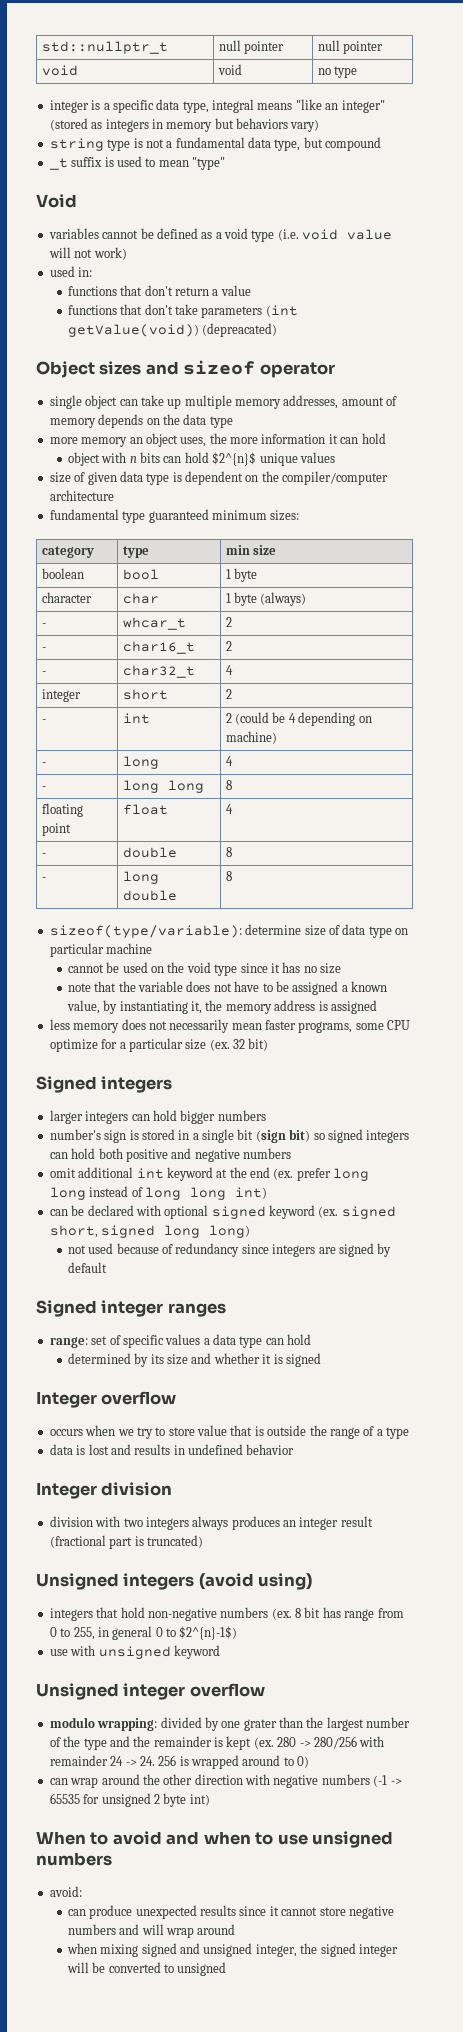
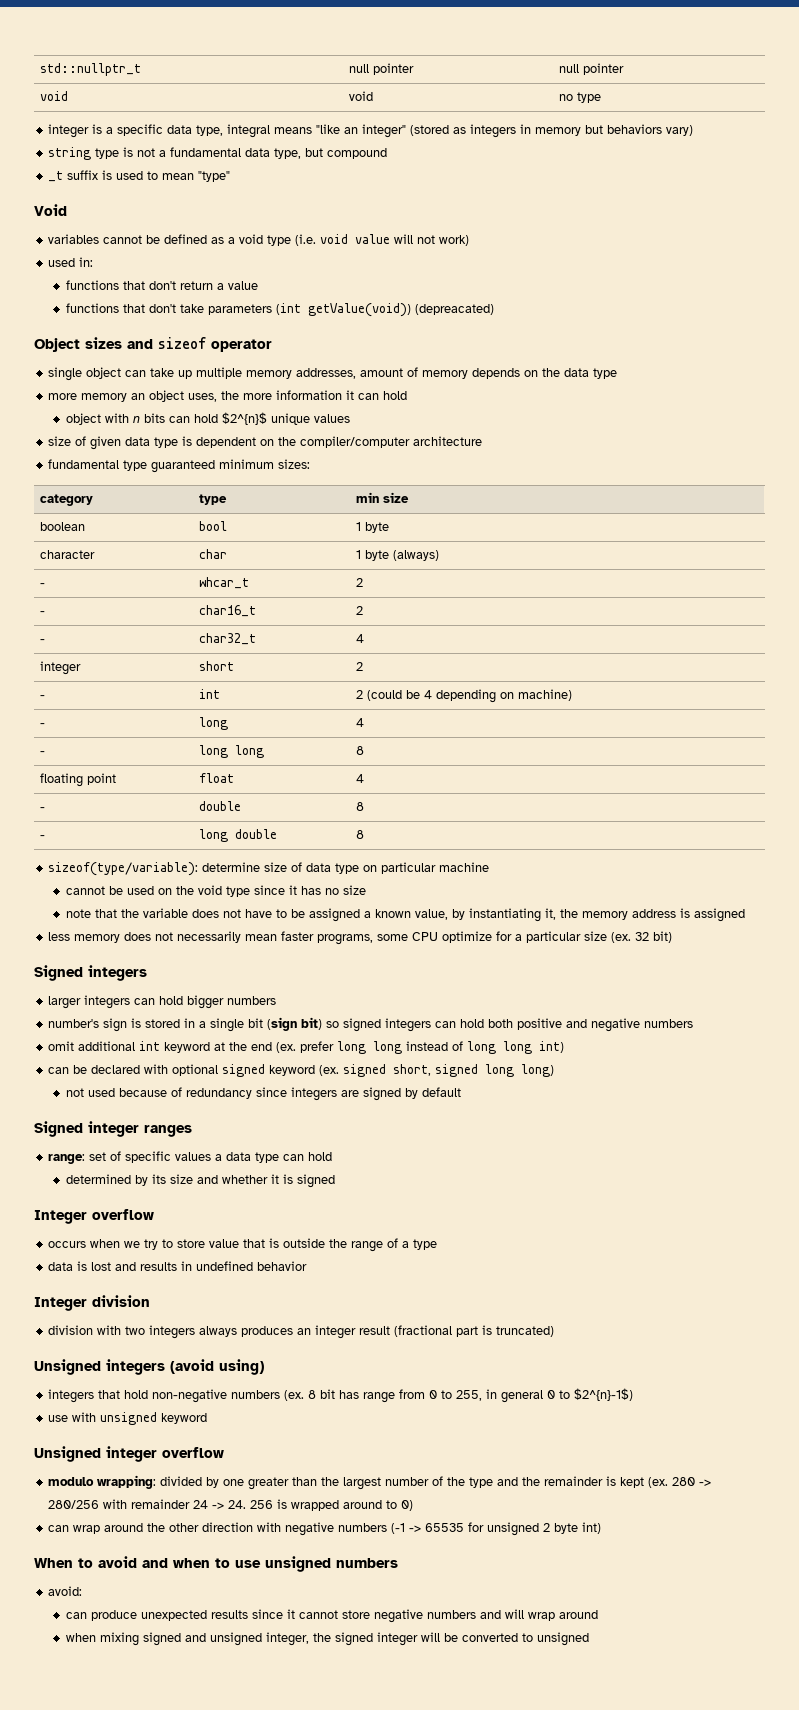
- modulo wrapping: divided by one grater than the largest number of the type and the remainder is kept (ex.
+ modulo wrapping: divided by one greater than the largest number of the type and the remainder is kept (ex.

